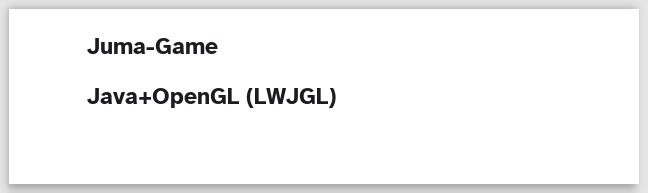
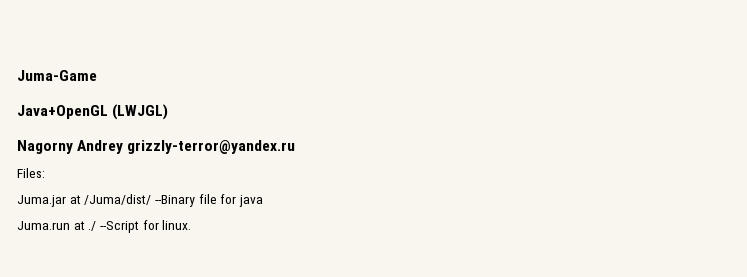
+ Nagorny Andrey grizzly-terror@yandex.ru
+ Files:
+ Juma.jar at /Juma/dist/ --Binary file for java
+ Juma.run at ./ --Script for linux.

